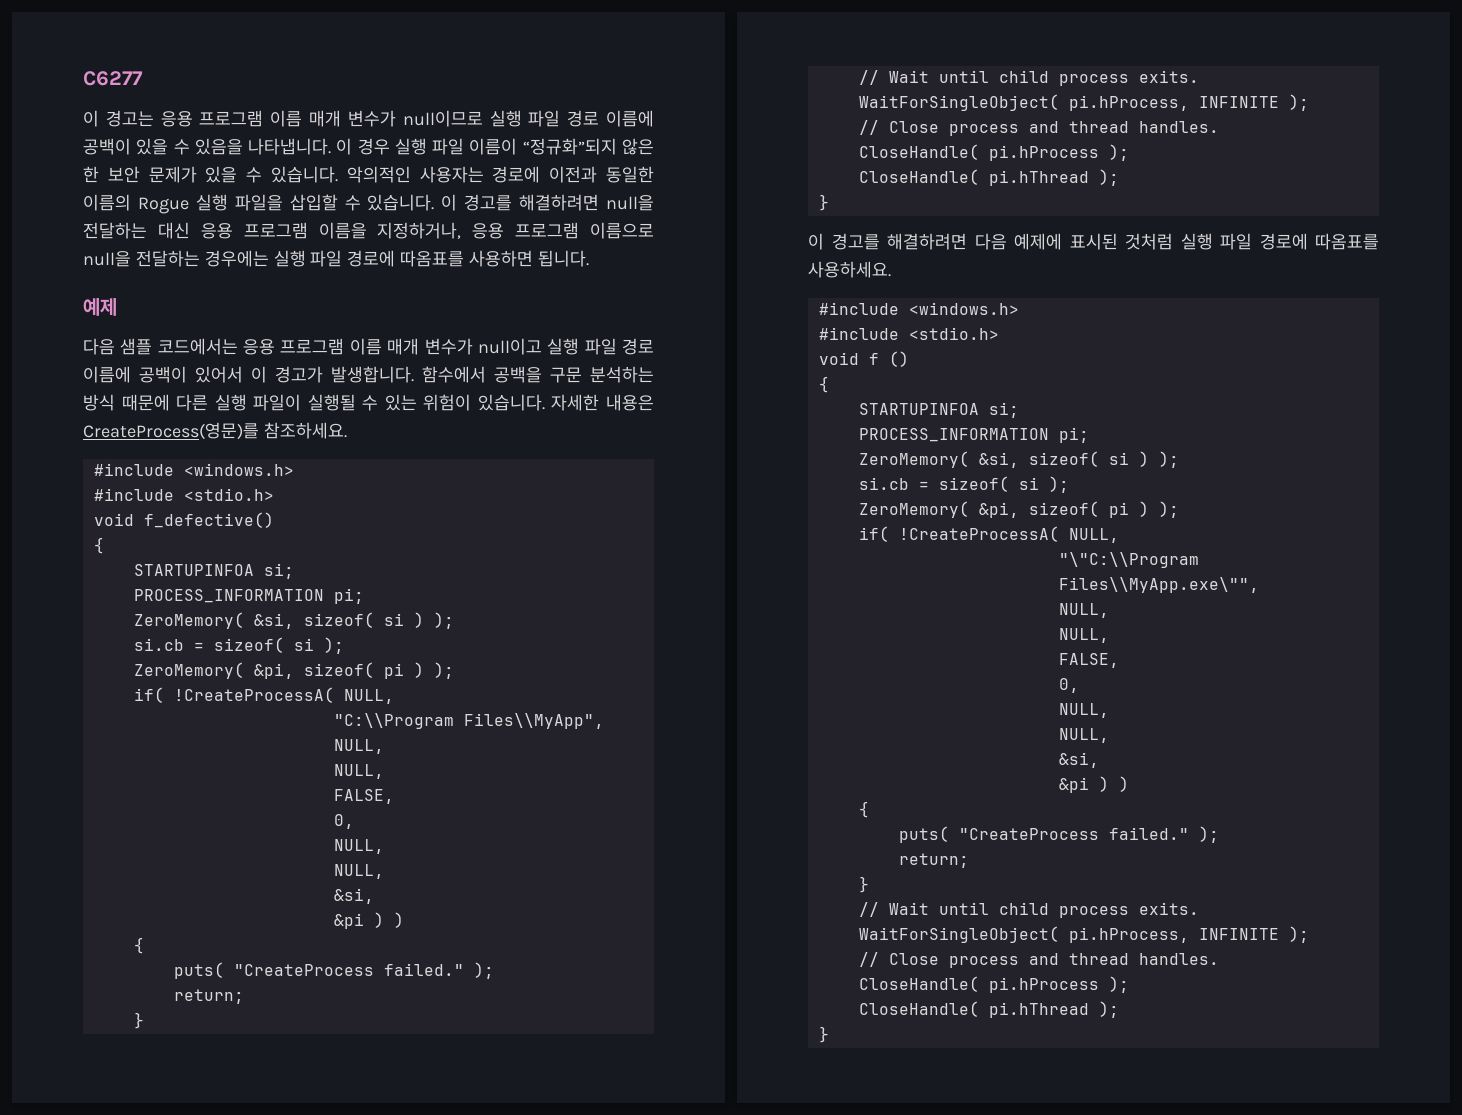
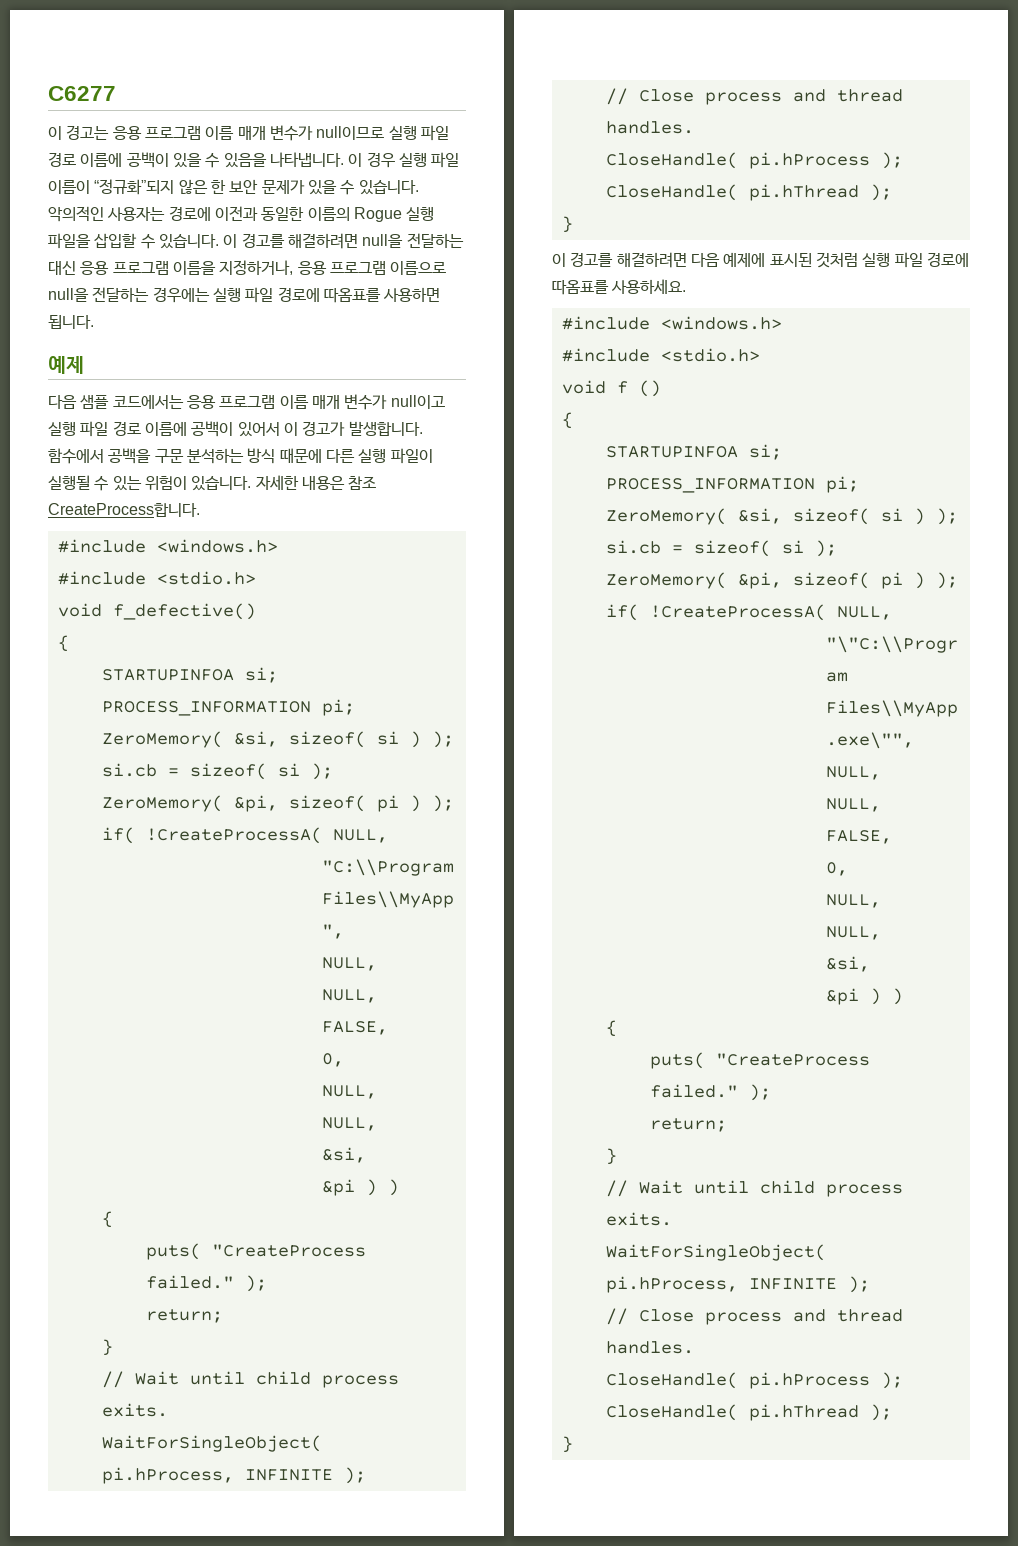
- 자세한 내용은 CreateProcess(영문)를 참조하세요.
+ 자세한 내용은 참조 CreateProcess합니다.

